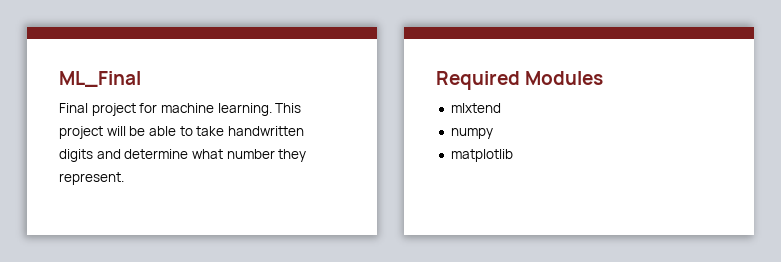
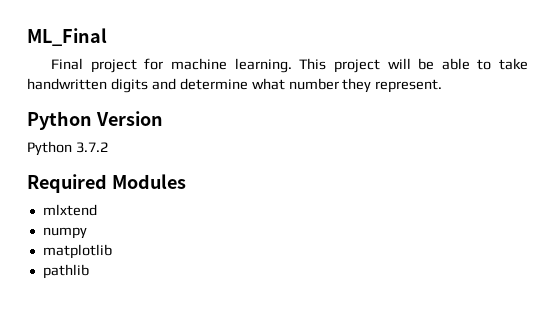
+ Python Version
+ Python 3.7.2
+ pathlib

